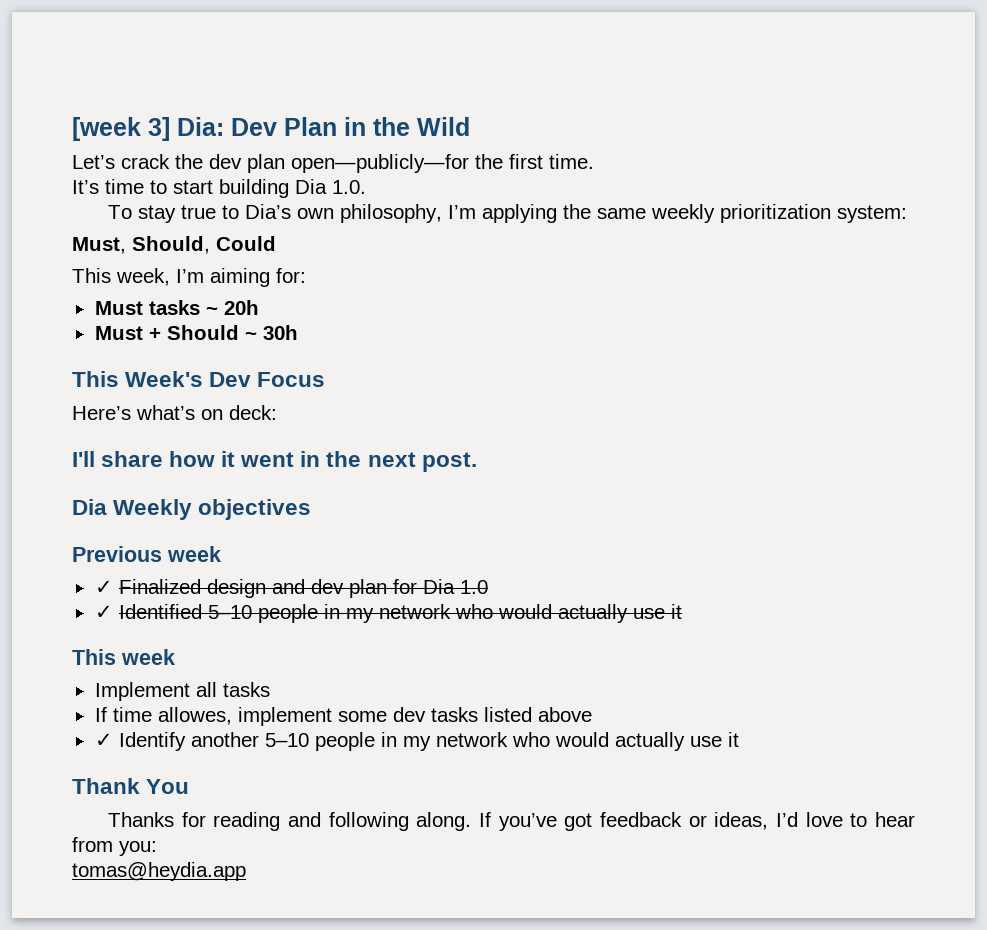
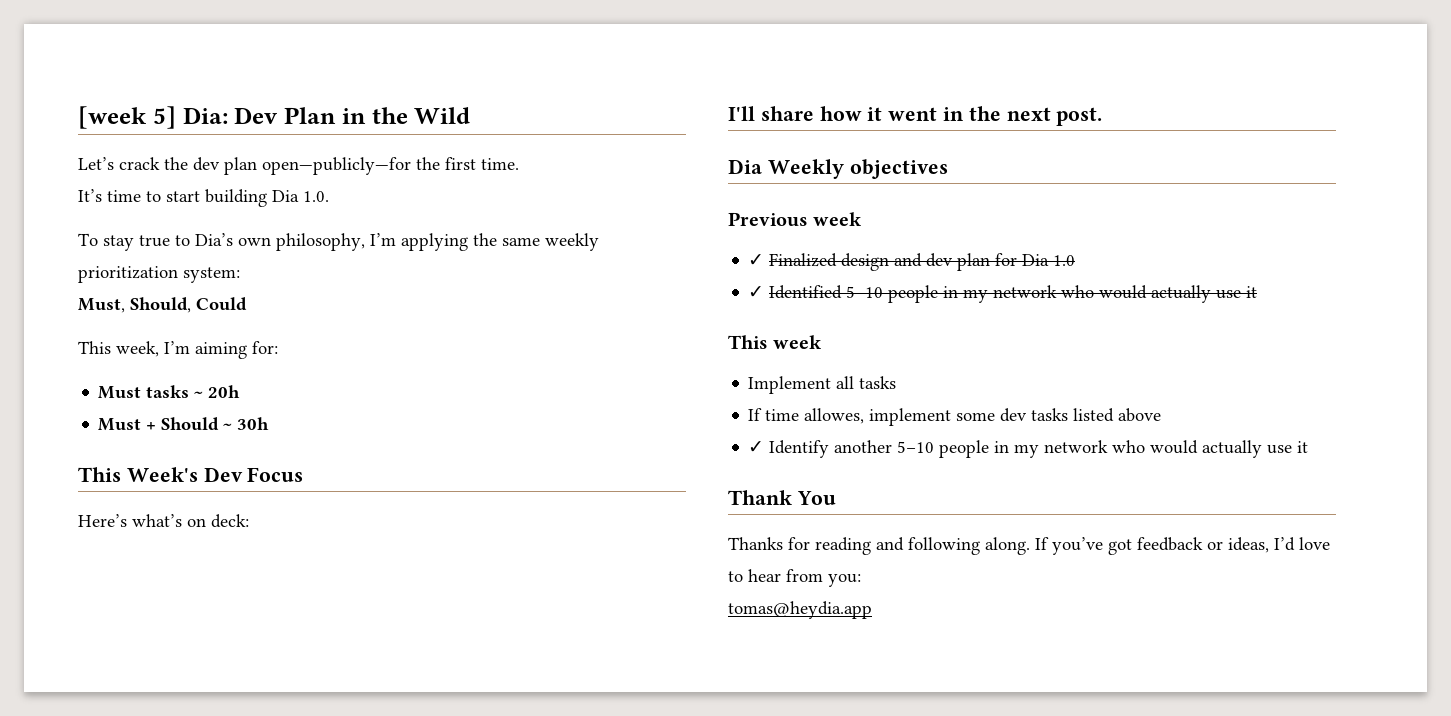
- [week 3] Dia: Dev Plan in the Wild
+ [week 5] Dia: Dev Plan in the Wild

